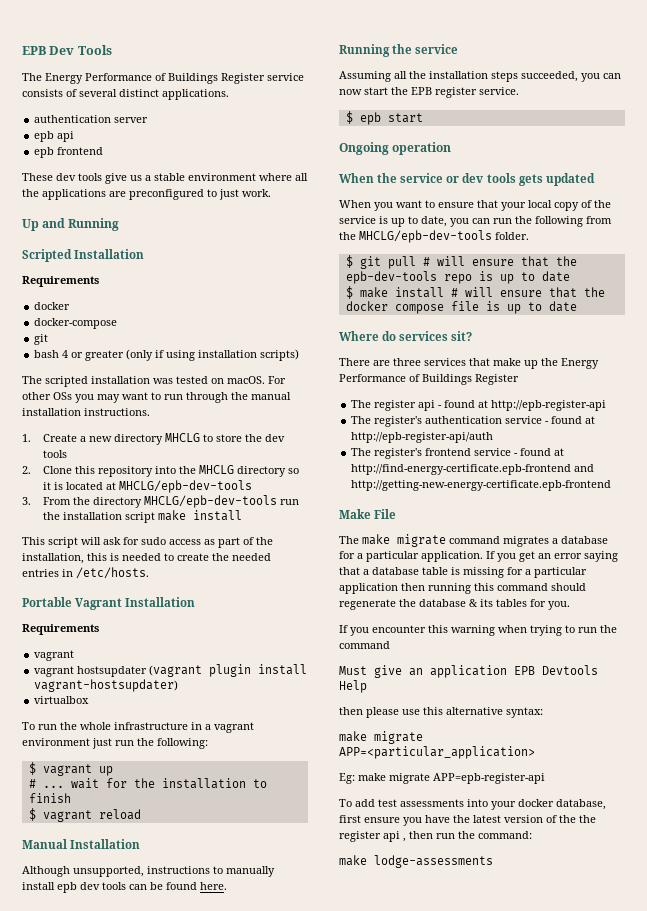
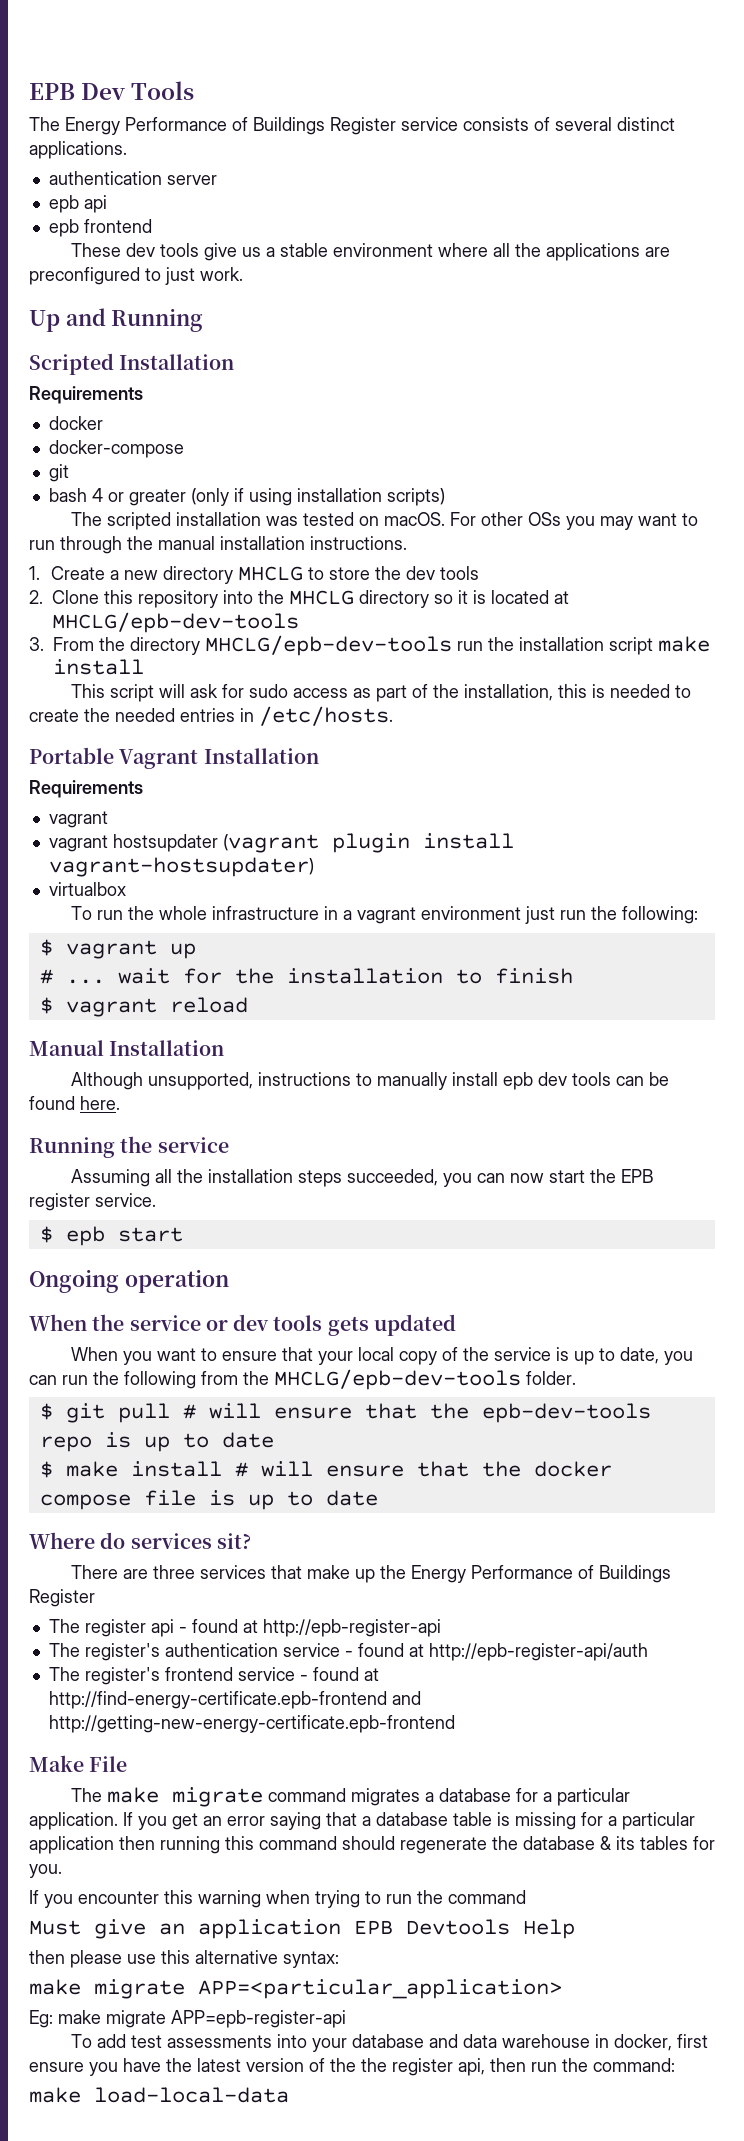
- To add test assessments into your docker database, first ensure you have the latest version of the the register api , then run the command:
+ To add test assessments into your database and data warehouse in docker, first ensure you have the latest version of the the register api, then run the command:
- make lodge-assessments
+ make load-local-data

